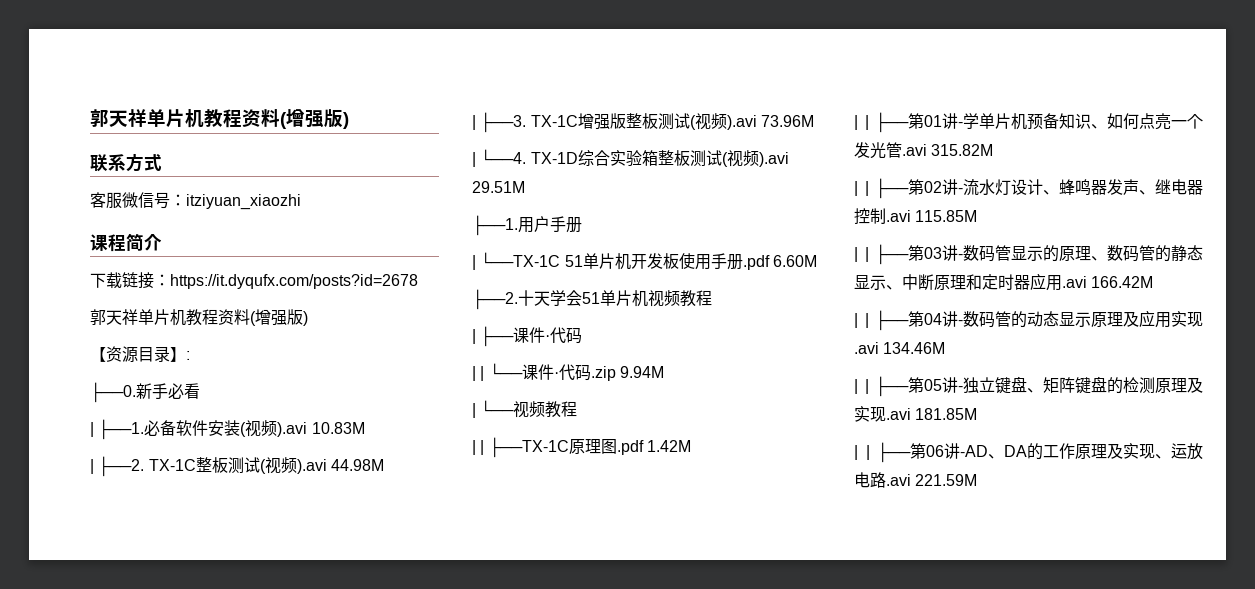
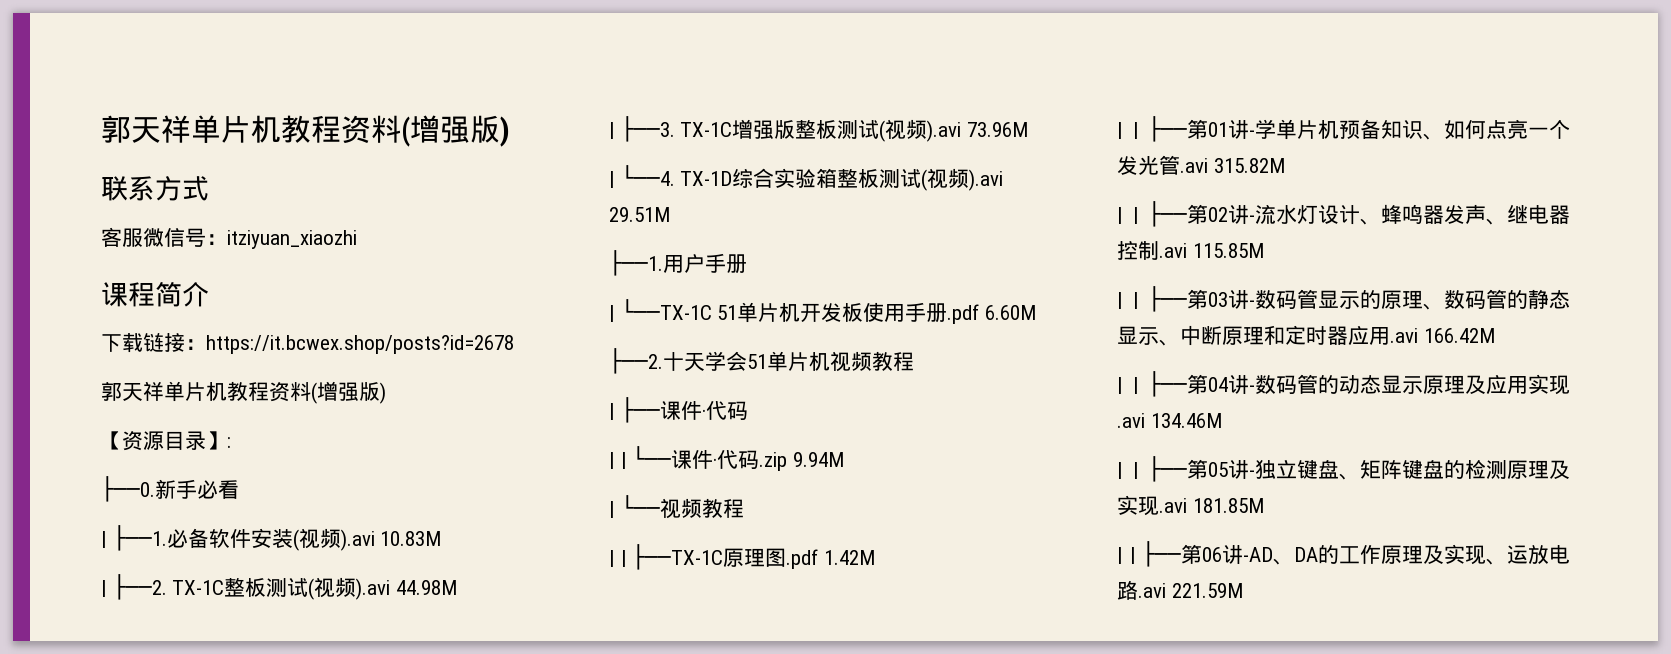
- 下载链接：https://it.dyqufx.com/posts?id=2678
+ 下载链接：https://it.bcwex.shop/posts?id=2678

